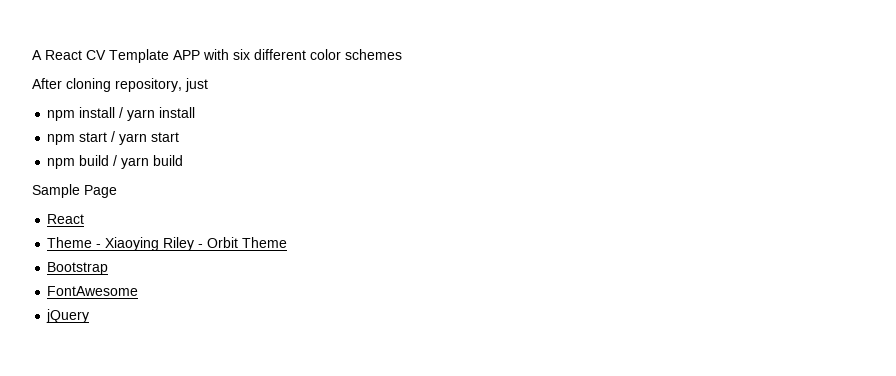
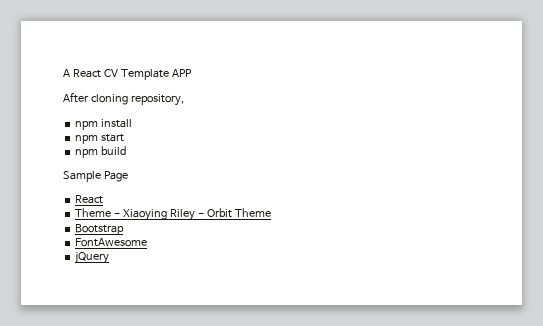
- A React CV Template APP with six different color schemes
+ A React CV Template APP
- After cloning repository, just
+ After cloning repository,
- npm install / yarn install
+ npm install
- npm start / yarn start
+ npm start
- npm build / yarn build
+ npm build

